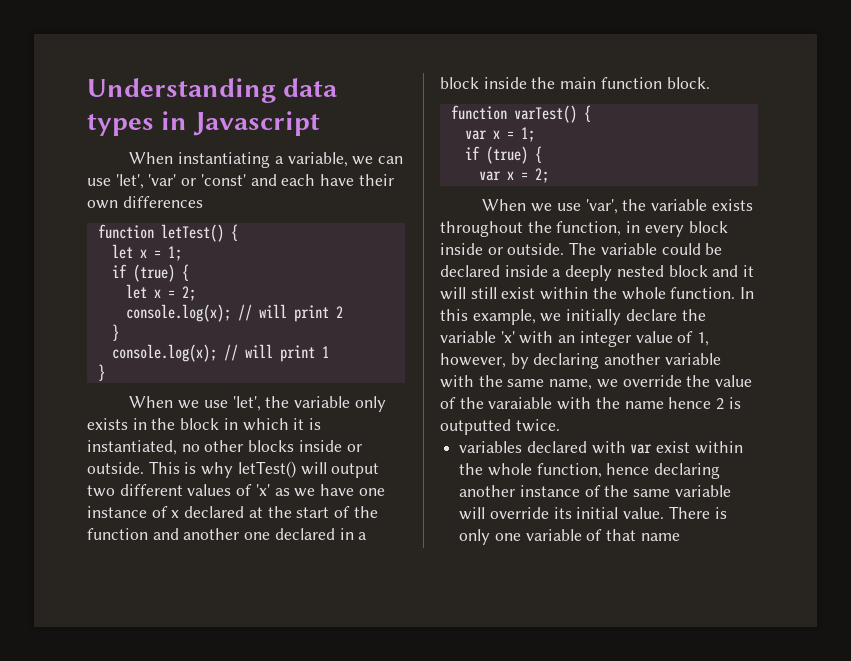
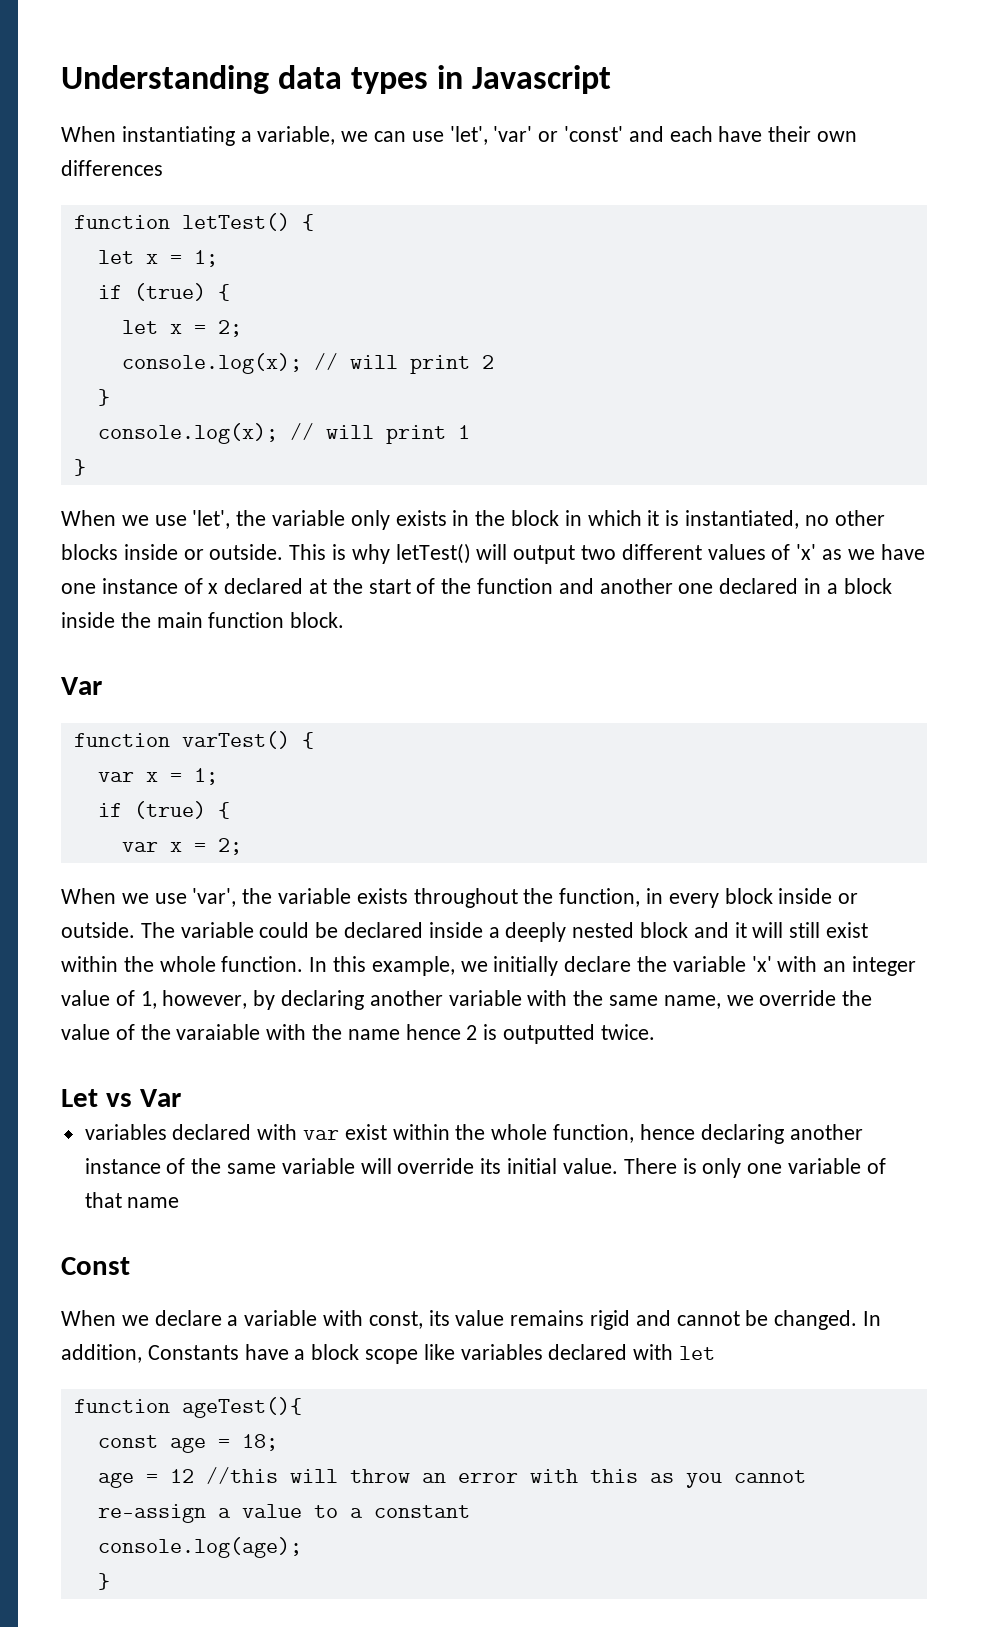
  This is why letTest() will output two different values of 'x' as we have one instance of x declared at the start of the function and another one declared in a block inside the main function block.
+ Var
+ Let vs Var
+ Const
+ When we declare a variable with const, its value remains rigid and cannot be changed. In addition, Constants have a block scope like variables declared with let
+ function ageTest(){
+ const age = 18;
+ age = 12 //this will throw an error with this as you cannot re-assign a value to a constant
+ console.log(age);
+ }

